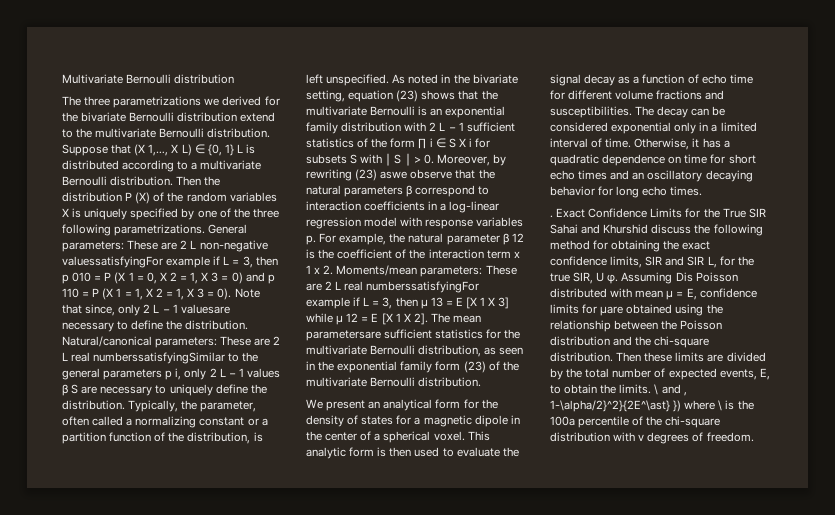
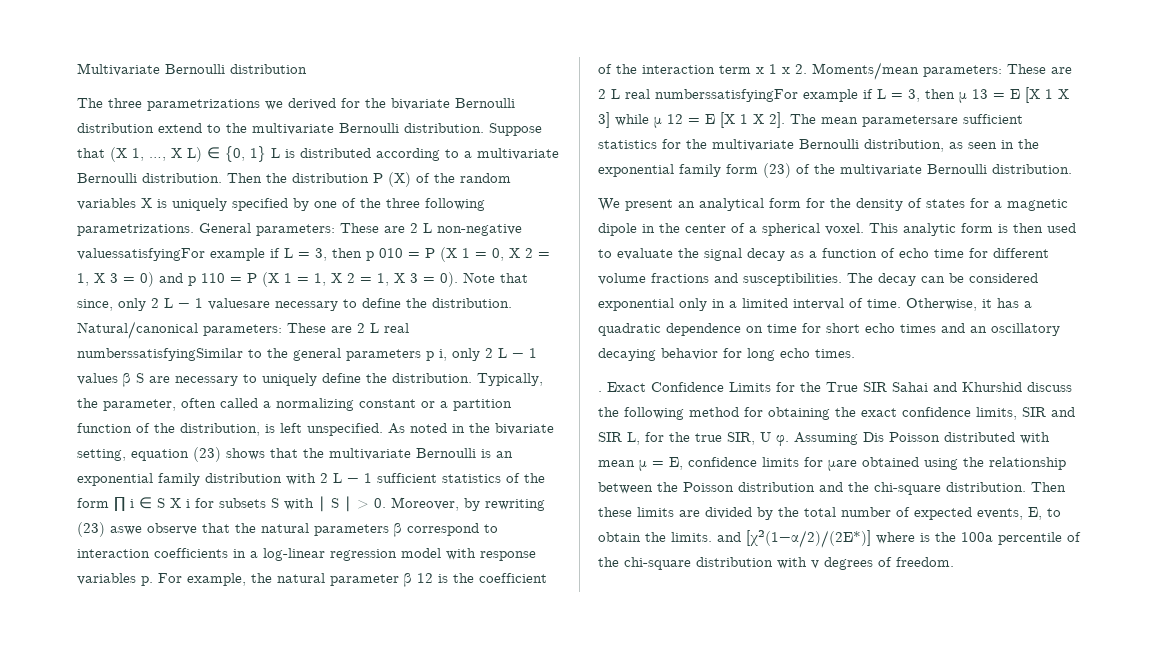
- Suppose that (X 1,…, X L) ∈ {0, 1} L is distributed according to a multivariate Bernoulli distribution.
+ Suppose that (X 1, …, X L) ∈ {0, 1} L is distributed according to a multivariate Bernoulli distribution.
- Then these limits are divided by the total number of expected events, E, to obtain the limits. \ and , 1-\alpha/2}^2}{2E^\ast} }) where \ is the 100a percentile of the chi-square distribution with v degrees of freedom.
+ Then these limits are divided by the total number of expected events, E, to obtain the limits. and [χ²(1−α/2)/(2E*)] where is the 100a percentile of the chi-square distribution with v degrees of freedom.

